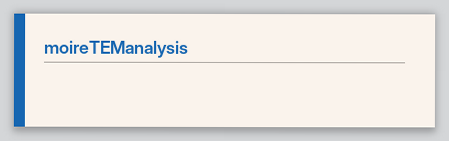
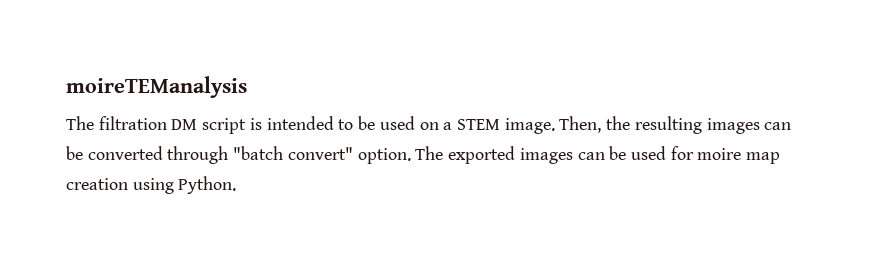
+ The filtration DM script is intended to be used on a STEM image. Then, the resulting images can be converted through "batch convert" option. The exported images can be used for moire map creation using Python.

